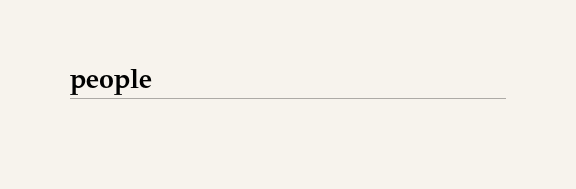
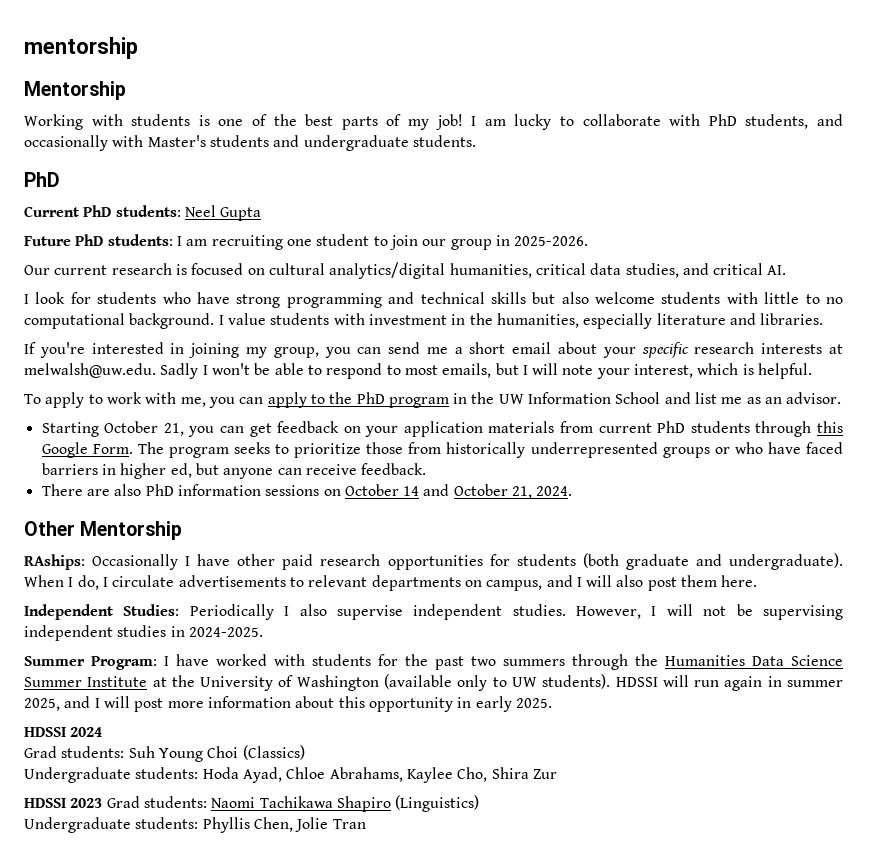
- people
+ mentorship
+ Mentorship
+ Working with students is one of the best parts of my job! I am lucky to collaborate with PhD students, and occasionally with Master's students and undergraduate students.
+ PhD
+ Current PhD students: Neel Gupta
+ Future PhD students: I am recruiting one student to join our group in 2025-2026.
+ Our current research is focused on cultural analytics/digital humanities, critical data studies, and critical AI.
+ I look for students who have strong programming and technical skills but also welcome students with little to no computational background. I value students with investment in the humanities, especially literature and libraries.
+ If you're interested in joining my group, you can send me a short email about your specific research interests at melwalsh@uw.edu. Sadly I won't be able to respond to most emails, but I will note your interest, which is helpful.
+ To apply to work with me, you can apply to the PhD program in the UW Information School and list me as an advisor.
+ Starting October 21, you can get feedback on your application materials from current PhD students through this Google Form. The program seeks to prioritize those from historically underrepresented groups or who have faced barriers in higher ed, but anyone can receive feedback.
+ There are also PhD information sessions on October 14 and October 21, 2024.
+ Other Mentorship
+ RAships: Occasionally I have other paid research opportunities for students (both graduate and undergraduate). When I do, I circulate advertisements to relevant departments on campus, and I will also post them here.
+ Independent Studies: Periodically I also supervise independent studies. However, I will not be supervising independent studies in 2024-2025.
+ Summer Program: I have worked with students for the past two summers through the Humanities Data Science Summer Institute at the University of Washington (available only to UW students). HDSSI will run again in summer 2025, and I will post more information about this opportunity in early 2025.
+ HDSSI 2024
+ Grad students: Suh Young Choi (Classics)
+ Undergraduate students: Hoda Ayad, Chloe Abrahams, Kaylee Cho, Shira Zur
+ HDSSI 2023 Grad students: Naomi Tachikawa Shapiro (Linguistics)
+ Undergraduate students: Phyllis Chen, Jolie Tran

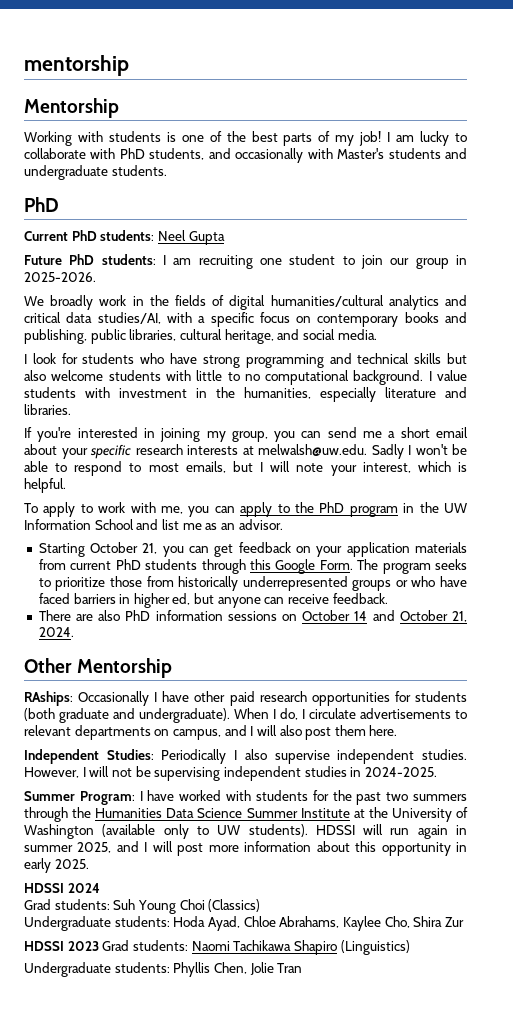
- Our current research is focused on cultural analytics/digital humanities, critical data studies, and critical AI.
+ We broadly work in the fields of digital humanities/cultural analytics and critical data studies/AI, with a specific focus on contemporary books and publishing, public libraries, cultural heritage, and social media.

